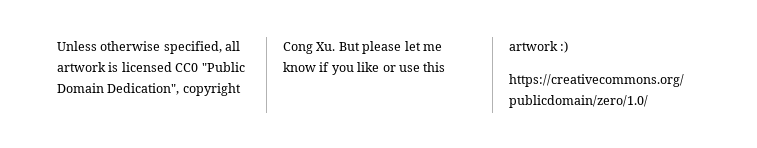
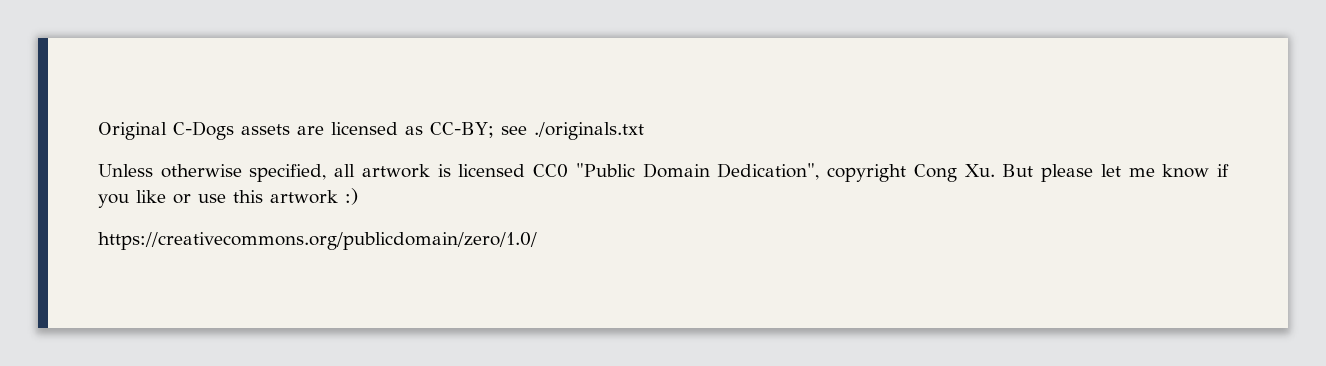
+ Original C-Dogs assets are licensed as CC-BY; see ./originals.txt

